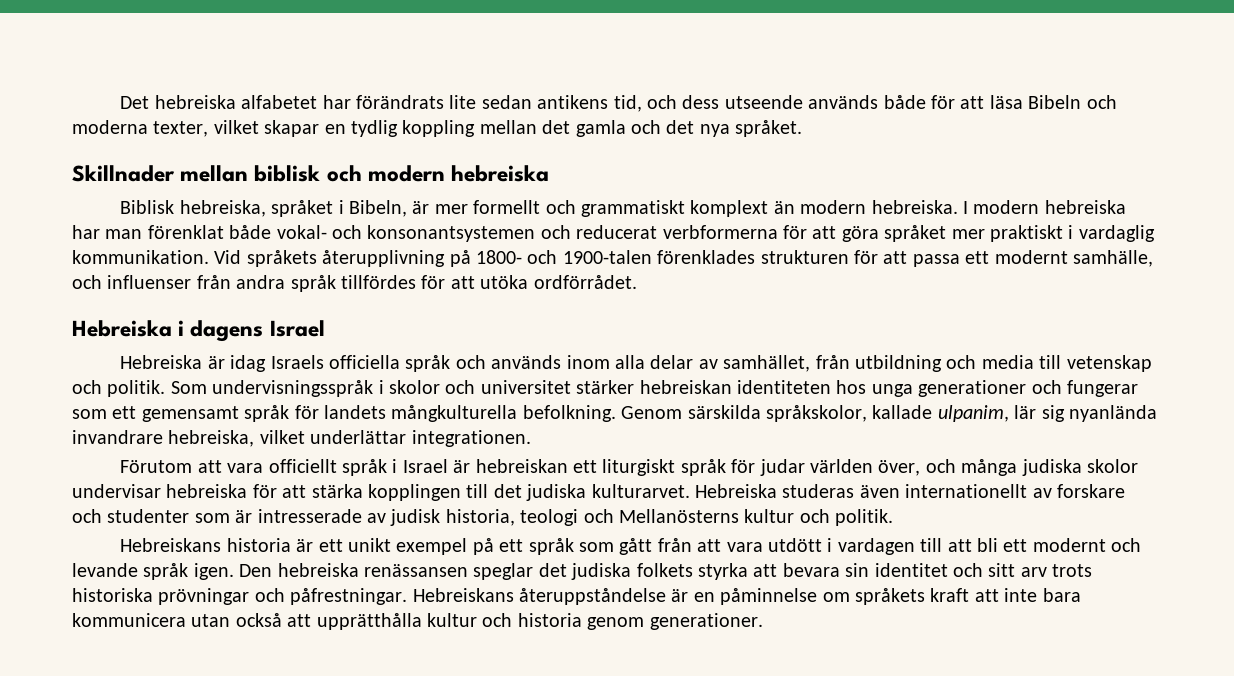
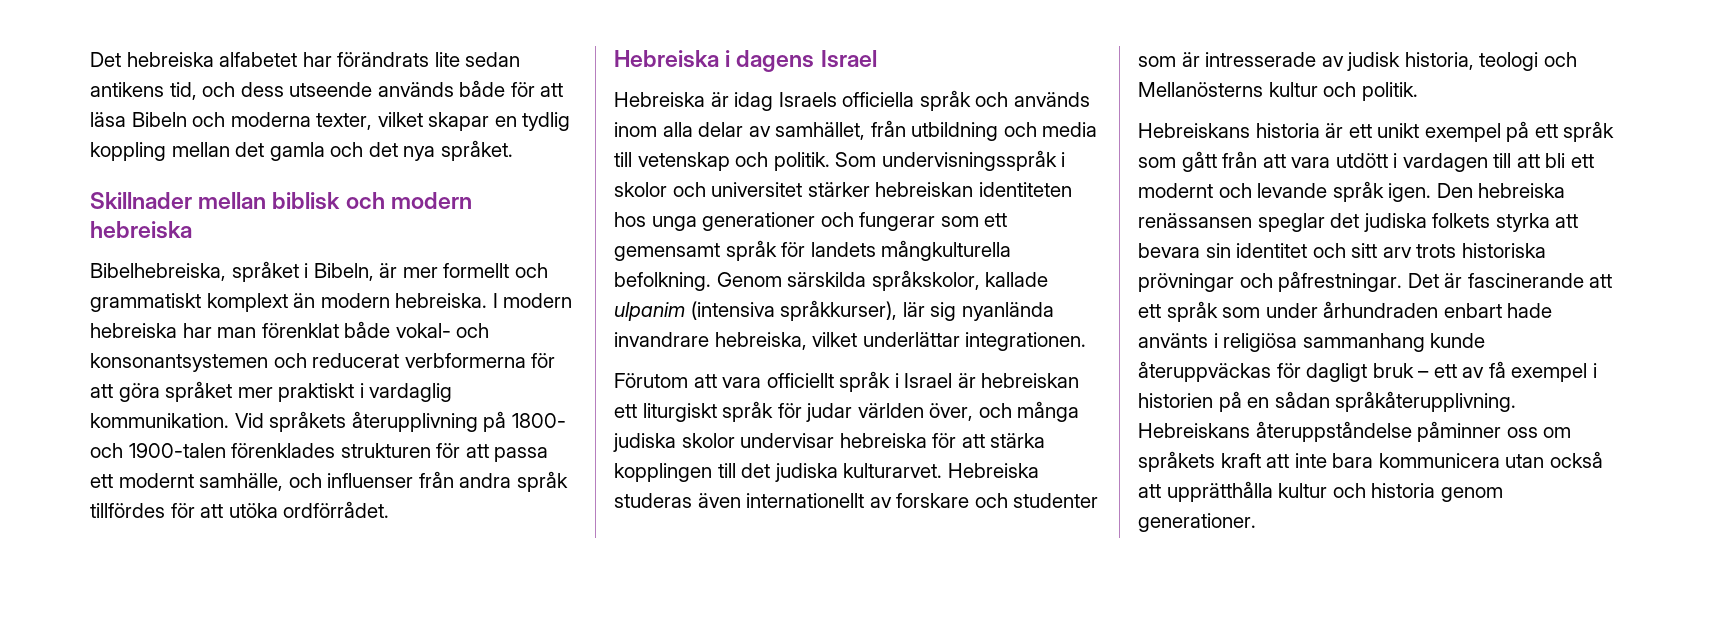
- Biblisk hebreiska, språket i Bibeln, är mer formellt och grammatiskt komplext än modern hebreiska.
+ Bibelhebreiska, språket i Bibeln, är mer formellt och grammatiskt komplext än modern hebreiska.
- Genom särskilda språkskolor, kallade ulpanim, lär sig nyanlända invandrare hebreiska, vilket underlättar integrationen.
+ Genom särskilda språkskolor, kallade ulpanim (intensiva språkkurser), lär sig nyanlända invandrare hebreiska, vilket underlättar integrationen.
- Hebreiskans återuppståndelse är en påminnelse om språkets kraft att inte bara kommunicera utan också att upprätthålla kultur och historia genom generationer.
+ Det är fascinerande att ett språk som under århundraden enbart hade använts i religiösa sammanhang kunde återuppväckas för dagligt bruk – ett av få exempel i historien på en sådan språkåterupplivning. Hebreiskans återuppståndelse påminner oss om språkets kraft att inte bara kommunicera utan också att upprätthålla kultur och historia genom generationer.

